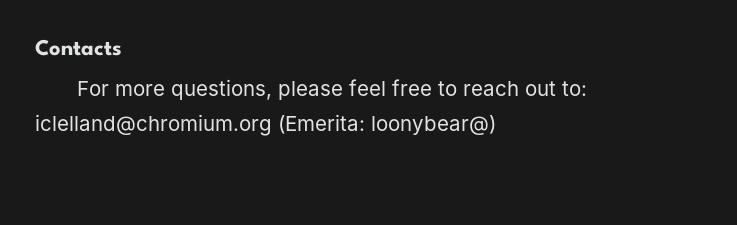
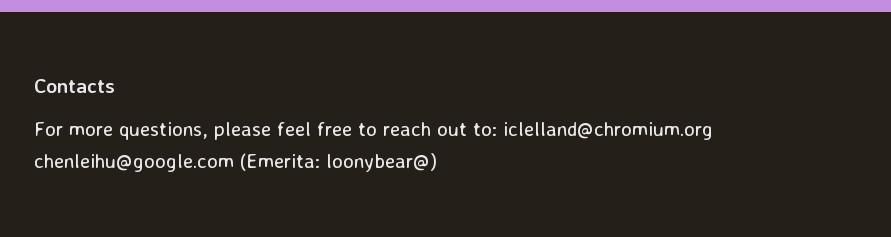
- For more questions, please feel free to reach out to: iclelland@chromium.org (Emerita: loonybear@)
+ For more questions, please feel free to reach out to: iclelland@chromium.org chenleihu@google.com (Emerita: loonybear@)

